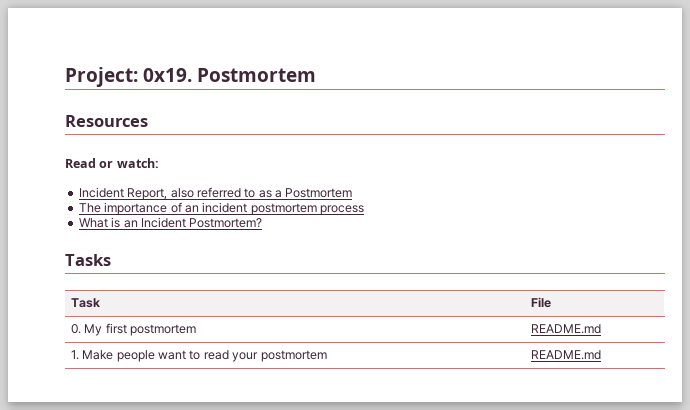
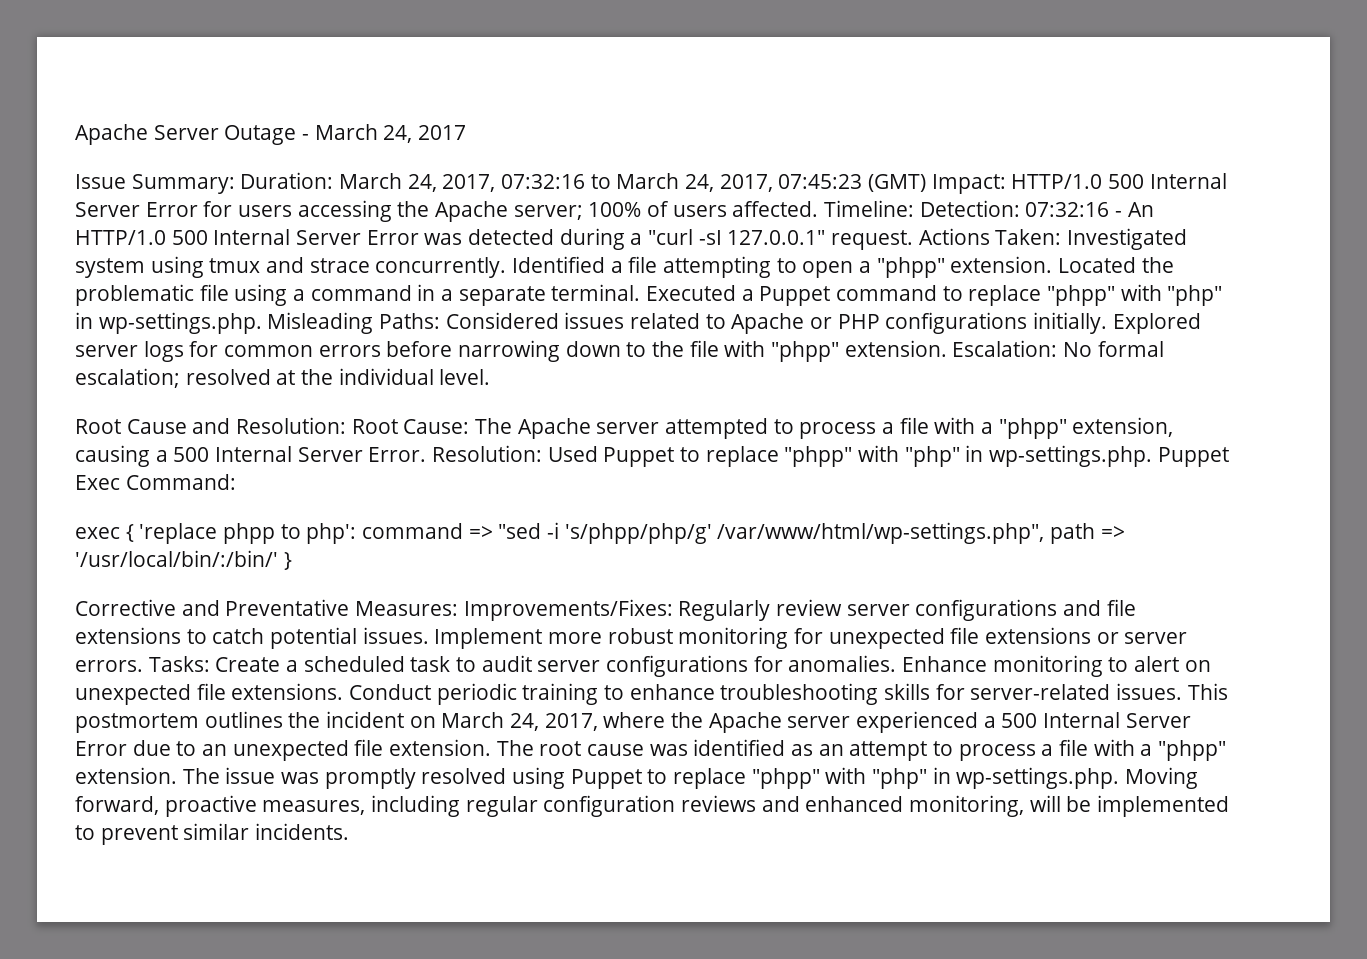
- Project: 0x19. Postmortem
- Resources
- Read or watch:
- Incident Report, also referred to as a Postmortem
- The importance of an incident postmortem process
- What is an Incident Postmortem?
- Tasks
- Task | File
- 0. My first postmortem | README.md
- 1. Make people want to read your postmortem | README.md
+ Apache Server Outage - March 24, 2017
+ Issue Summary: Duration: March 24, 2017, 07:32:16 to March 24, 2017, 07:45:23 (GMT) Impact: HTTP/1.0 500 Internal Server Error for users accessing the Apache server; 100% of users affected. Timeline: Detection: 07:32:16 - An HTTP/1.0 500 Internal Server Error was detected during a "curl -sI 127.0.0.1" request. Actions Taken: Investigated system using tmux and strace concurrently. Identified a file attempting to open a "phpp" extension. Located the problematic file using a command in a separate terminal. Executed a Puppet command to replace "phpp" with "php" in wp-settings.php. Misleading Paths: Considered issues related to Apache or PHP configurations initially. Explored server logs for common errors before narrowing down to the file with "phpp" extension. Escalation: No formal escalation; resolved at the individual level.
+ Root Cause and Resolution: Root Cause: The Apache server attempted to process a file with a "phpp" extension, causing a 500 Internal Server Error. Resolution: Used Puppet to replace "phpp" with "php" in wp-settings.php. Puppet Exec Command:
+ exec { 'replace phpp to php': command => "sed -i 's/phpp/php/g' /var/www/html/wp-settings.php", path => '/usr/local/bin/:/bin/' }
+ Corrective and Preventative Measures: Improvements/Fixes: Regularly review server configurations and file extensions to catch potential issues. Implement more robust monitoring for unexpected file extensions or server errors. Tasks: Create a scheduled task to audit server configurations for anomalies. Enhance monitoring to alert on unexpected file extensions. Conduct periodic training to enhance troubleshooting skills for server-related issues. This postmortem outlines the incident on March 24, 2017, where the Apache server experienced a 500 Internal Server Error due to an unexpected file extension. The root cause was identified as an attempt to process a file with a "phpp" extension. The issue was promptly resolved using Puppet to replace "phpp" with "php" in wp-settings.php. Moving forward, proactive measures, including regular configuration reviews and enhanced monitoring, will be implemented to prevent similar incidents.

